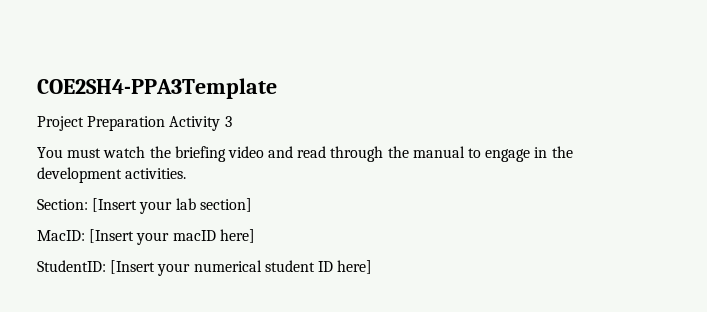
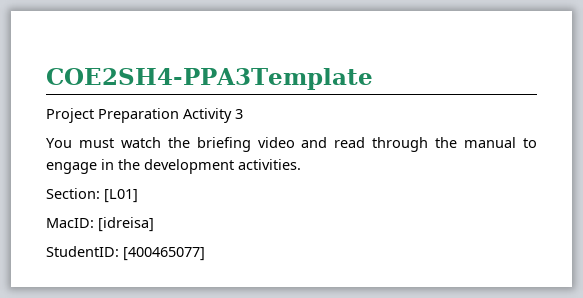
- Section: [Insert your lab section]
- MacID: [Insert your macID here]
- StudentID: [Insert your numerical student ID here]
+ Section: [L01]
+ MacID: [idreisa]
+ StudentID: [400465077]

